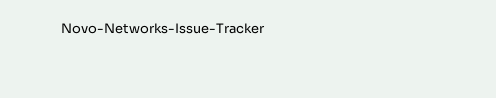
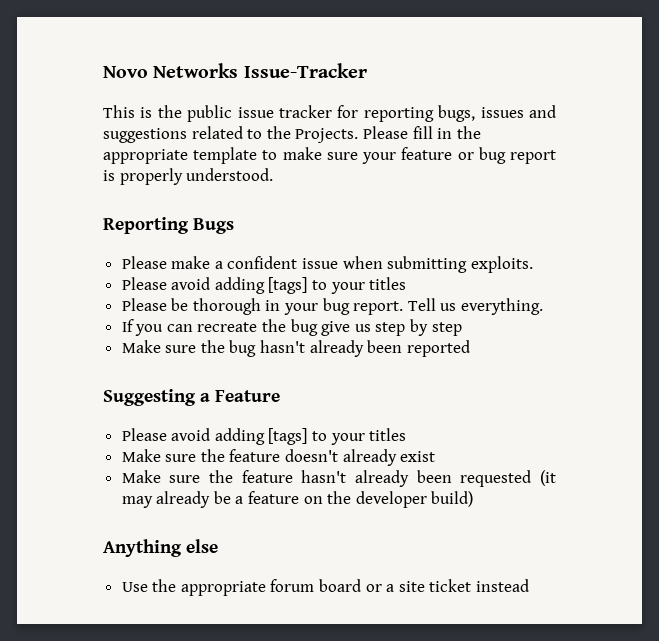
- Novo-Networks-Issue-Tracker
+ Novo Networks Issue-Tracker
+ This is the public issue tracker for reporting bugs, issues and suggestions related to the Projects. Please fill in the appropriate template to make sure your feature or bug report is properly understood.
+ Reporting Bugs
+ Please make a confident issue when submitting exploits.
+ Please avoid adding [tags] to your titles
+ Please be thorough in your bug report. Tell us everything.
+ If you can recreate the bug give us step by step
+ Make sure the bug hasn't already been reported
+ Suggesting a Feature
+ Please avoid adding [tags] to your titles
+ Make sure the feature doesn't already exist
+ Make sure the feature hasn't already been requested (it may already be a feature on the developer build)
+ Anything else
+ Use the appropriate forum board or a site ticket instead

